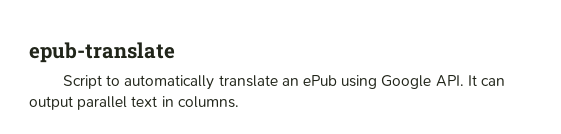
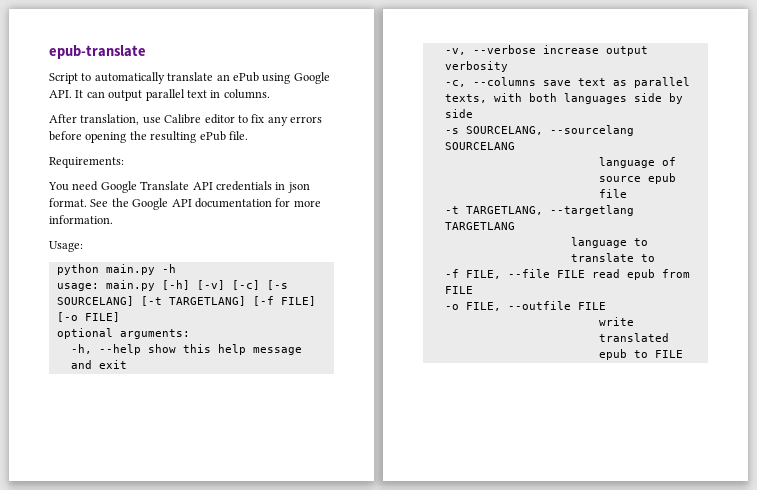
+ After translation, use Calibre editor to fix any errors before opening the resulting ePub file.
+ Requirements:
+ You need Google Translate API credentials in json format. See the Google API documentation for more information.
+ Usage:
+ python main.py -h
+ usage: main.py [-h] [-v] [-c] [-s SOURCELANG] [-t TARGETLANG] [-f FILE] [-o FILE]
+ optional arguments:
+ -h, --help show this help message and exit
+ -v, --verbose increase output verbosity
+ -c, --columns save text as parallel texts, with both languages side by side
+ -s SOURCELANG, --sourcelang SOURCELANG
+ language of source epub file
+ -t TARGETLANG, --targetlang TARGETLANG
+ language to translate to
+ -f FILE, --file FILE read epub from FILE
+ -o FILE, --outfile FILE
+ write translated epub to FILE

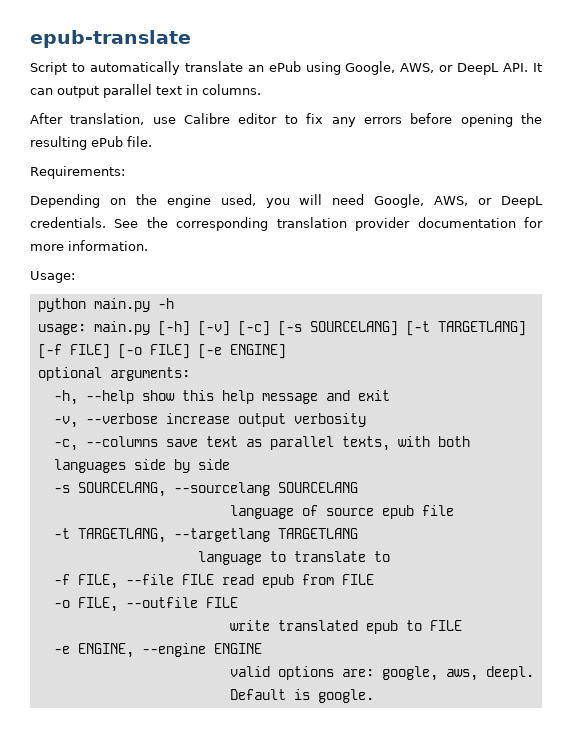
- Script to automatically translate an ePub using Google API. It can output parallel text in columns.
+ Script to automatically translate an ePub using Google, AWS, or DeepL API. It can output parallel text in columns.
- You need Google Translate API credentials in json format. See the Google API documentation for more information.
+ Depending on the engine used, you will need Google, AWS, or DeepL credentials. See the corresponding translation provider documentation for more information.
- usage: main.py [-h] [-v] [-c] [-s SOURCELANG] [-t TARGETLANG] [-f FILE] [-o FILE]
+ usage: main.py [-h] [-v] [-c] [-s SOURCELANG] [-t TARGETLANG] [-f FILE] [-o FILE] [-e ENGINE]
+ -e ENGINE, --engine ENGINE
+ valid options are: google, aws, deepl. Default is google.

